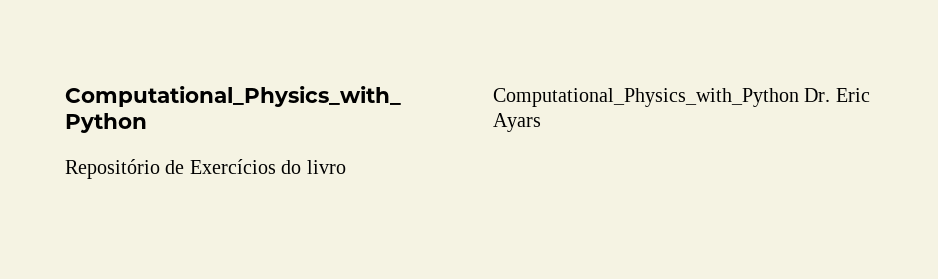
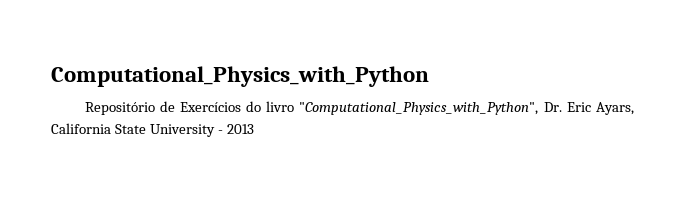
- Repositório de Exercícios do livro Computational_Physics_with_Python Dr. Eric Ayars
+ Repositório de Exercícios do livro "Computational_Physics_with_Python", Dr. Eric Ayars, California State University - 2013

